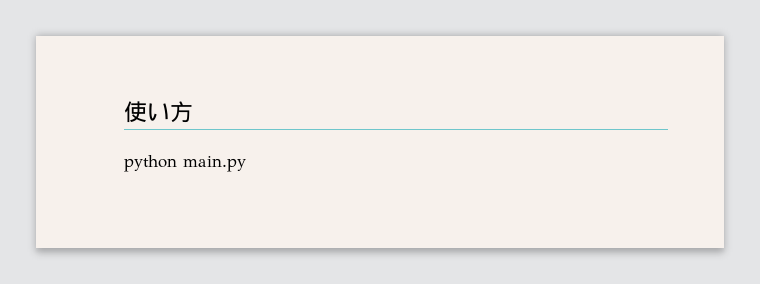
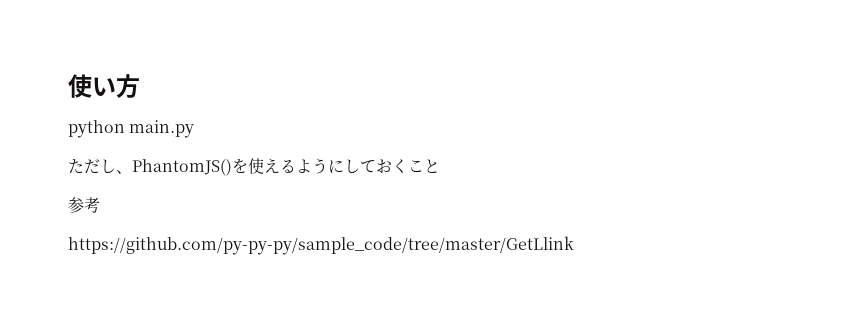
+ ただし、PhantomJS()を使えるようにしておくこと
+ 参考
+ https://github.com/py-py-py/sample_code/tree/master/GetLlink

